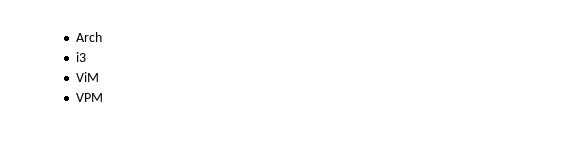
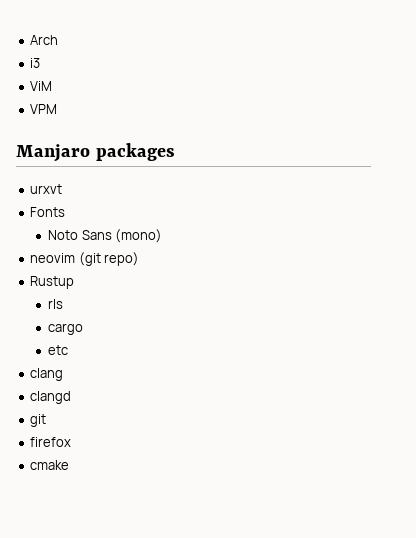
+ Manjaro packages
+ urxvt
+ Fonts
+ Noto Sans (mono)
+ neovim (git repo)
+ Rustup
+ rls
+ cargo
+ etc
+ clang
+ clangd
+ git
+ firefox
+ cmake

